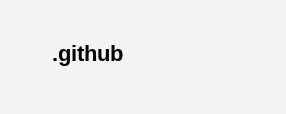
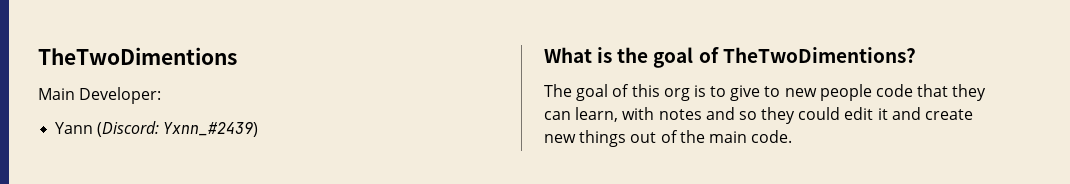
- .github
+ TheTwoDimentions
+ Main Developer:
+ Yann (Discord: Yxnn_#2439)
+ What is the goal of TheTwoDimentions?
+ The goal of this org is to give to new people code that they can learn, with notes and so they could edit it and create new things out of the main code.

